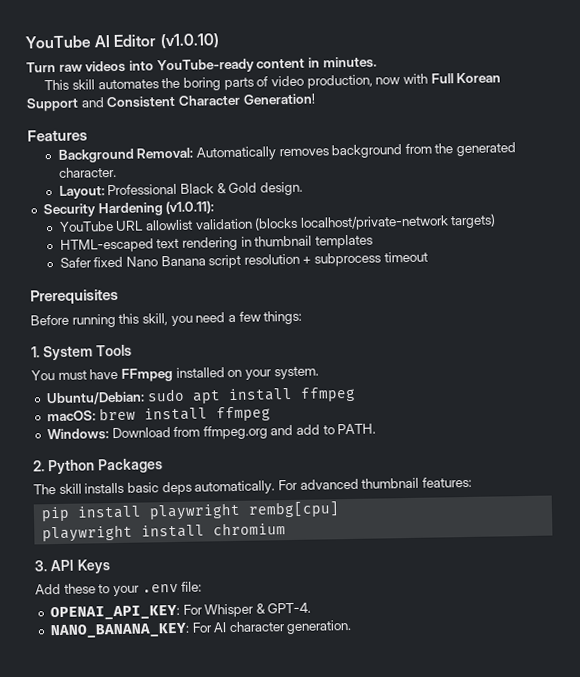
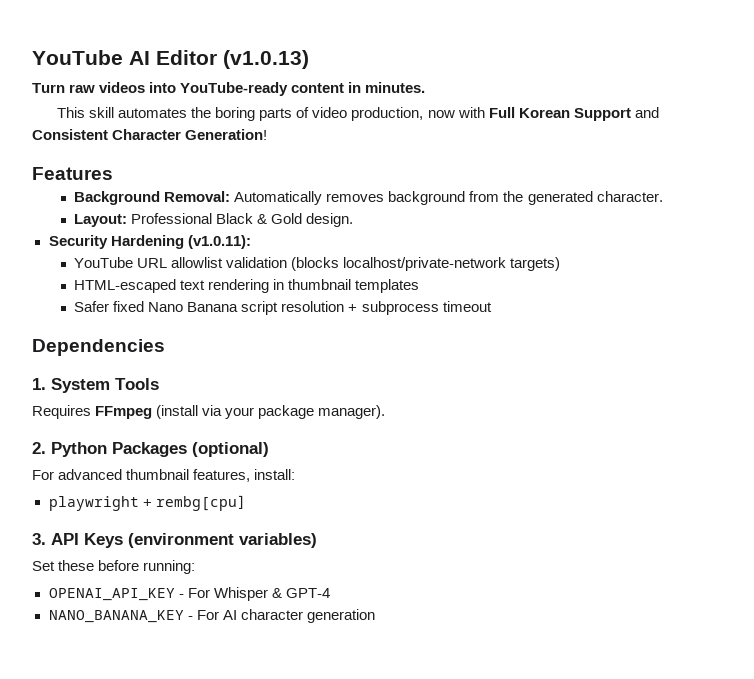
- YouTube AI Editor (v1.0.10)
+ YouTube AI Editor (v1.0.13)
- Prerequisites
- Before running this skill, you need a few things:
+ Dependencies
  1. System Tools
- You must have FFmpeg installed on your system.
- Ubuntu/Debian: sudo apt install ffmpeg
- macOS: brew install ffmpeg
- Windows: Download from ffmpeg.org and add to PATH.
- 2. Python Packages
- The skill installs basic deps automatically. For advanced thumbnail features:
- pip install playwright rembg[cpu]
- playwright install chromium
+ Requires FFmpeg (install via your package manager).
+ 2. Python Packages (optional)
+ For advanced thumbnail features, install:
+ playwright + rembg[cpu]
- 3. API Keys
- Add these to your .env file:
- OPENAI_API_KEY: For Whisper & GPT-4.
- NANO_BANANA_KEY: For AI character generation.
+ 3. API Keys (environment variables)
+ Set these before running:
+ OPENAI_API_KEY - For Whisper & GPT-4
+ NANO_BANANA_KEY - For AI character generation

